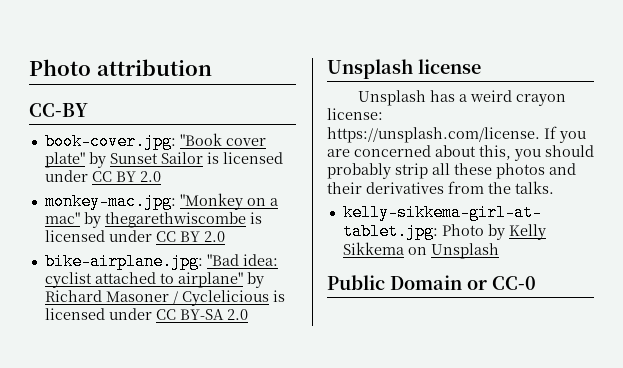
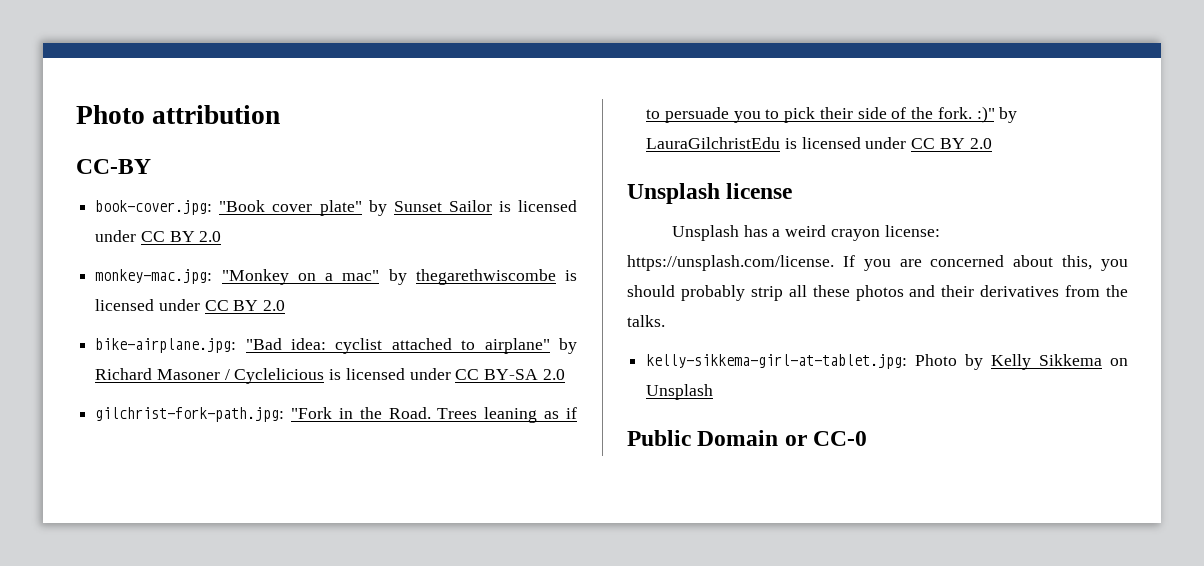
+ gilchrist-fork-path.jpg: "Fork in the Road. Trees leaning as if to persuade you to pick their side of the fork. :)" by LauraGilchristEdu is licensed under CC BY 2.0

